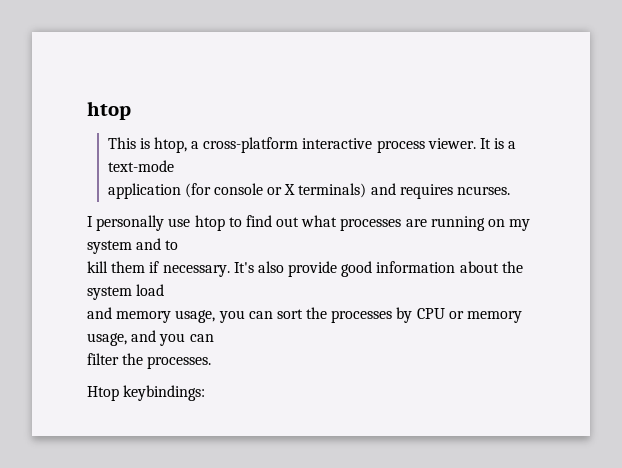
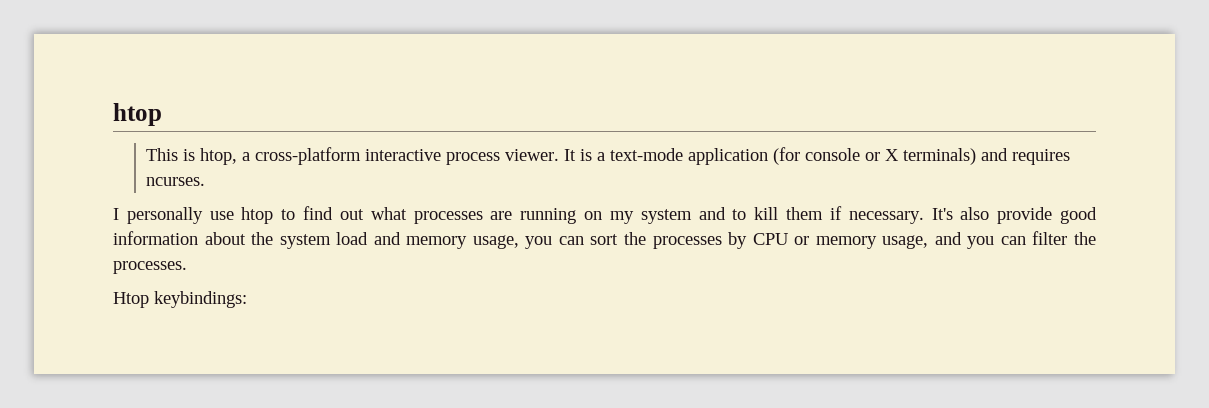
- It is a text-mode
- application (for console or X terminals) and requires ncurses.
+ It is a text-mode application (for console or X terminals) and requires ncurses.
- I personally use htop to find out what processes are running on my system and to
- kill them if necessary.
+ I personally use htop to find out what processes are running on my system and to kill them if necessary.
- It's also provide good information about the system load
- and memory usage, you can sort the processes by CPU or memory usage, and you can
- filter the processes.
+ It's also provide good information about the system load and memory usage, you can sort the processes by CPU or memory usage, and you can filter the processes.

